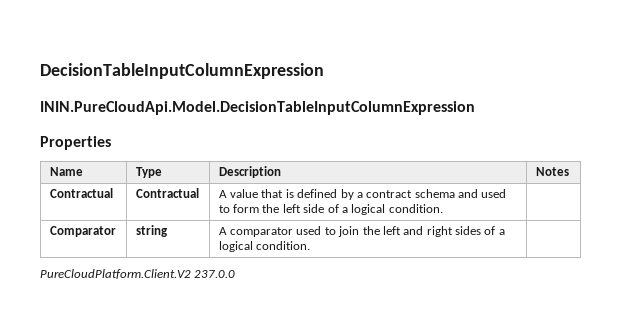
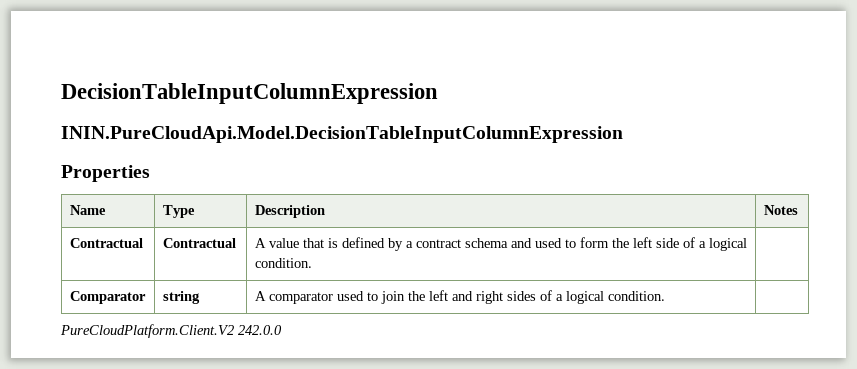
- PureCloudPlatform.Client.V2 237.0.0
+ PureCloudPlatform.Client.V2 242.0.0

